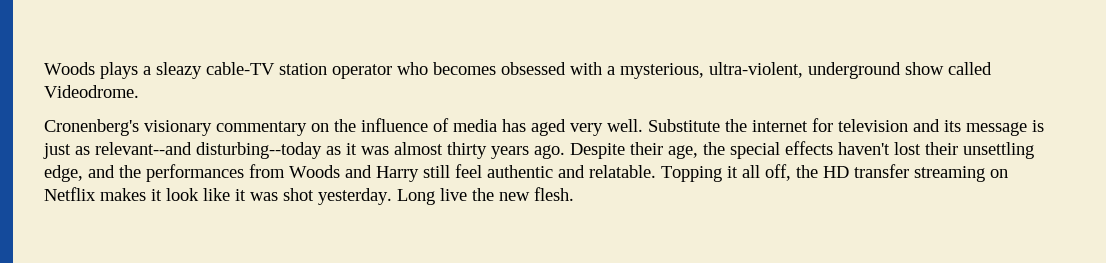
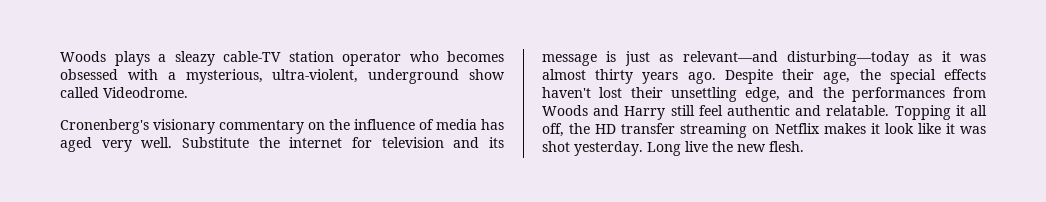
- Substitute the internet for television and its message is just as relevant--and disturbing--today as it was almost thirty years ago.
+ Substitute the internet for television and its message is just as relevant—and disturbing—today as it was almost thirty years ago.

